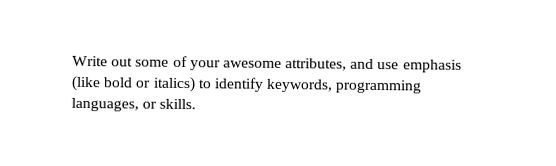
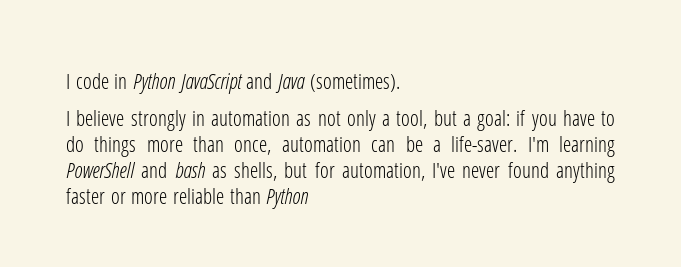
- Write out some of your awesome attributes, and use emphasis (like bold or italics) to identify keywords, programming languages, or skills.
+ I code in Python JavaScript and Java (sometimes).
+ I believe strongly in automation as not only a tool, but a goal: if you have to do things more than once, automation can be a life-saver. I'm learning PowerShell and bash as shells, but for automation, I've never found anything faster or more reliable than Python

